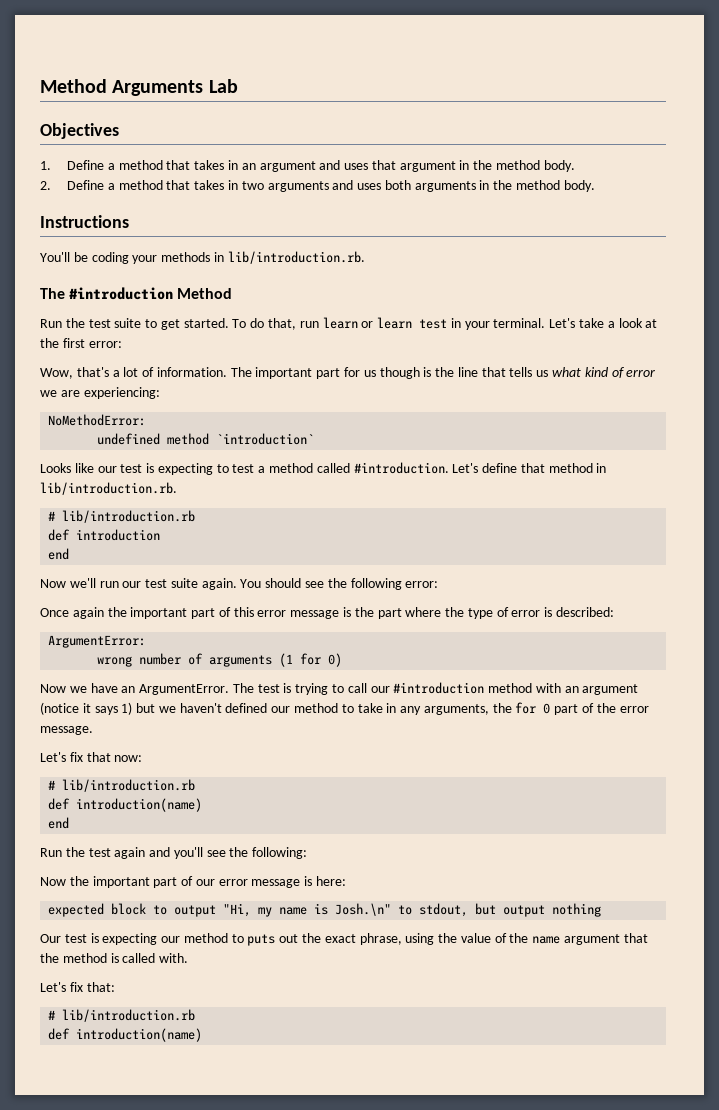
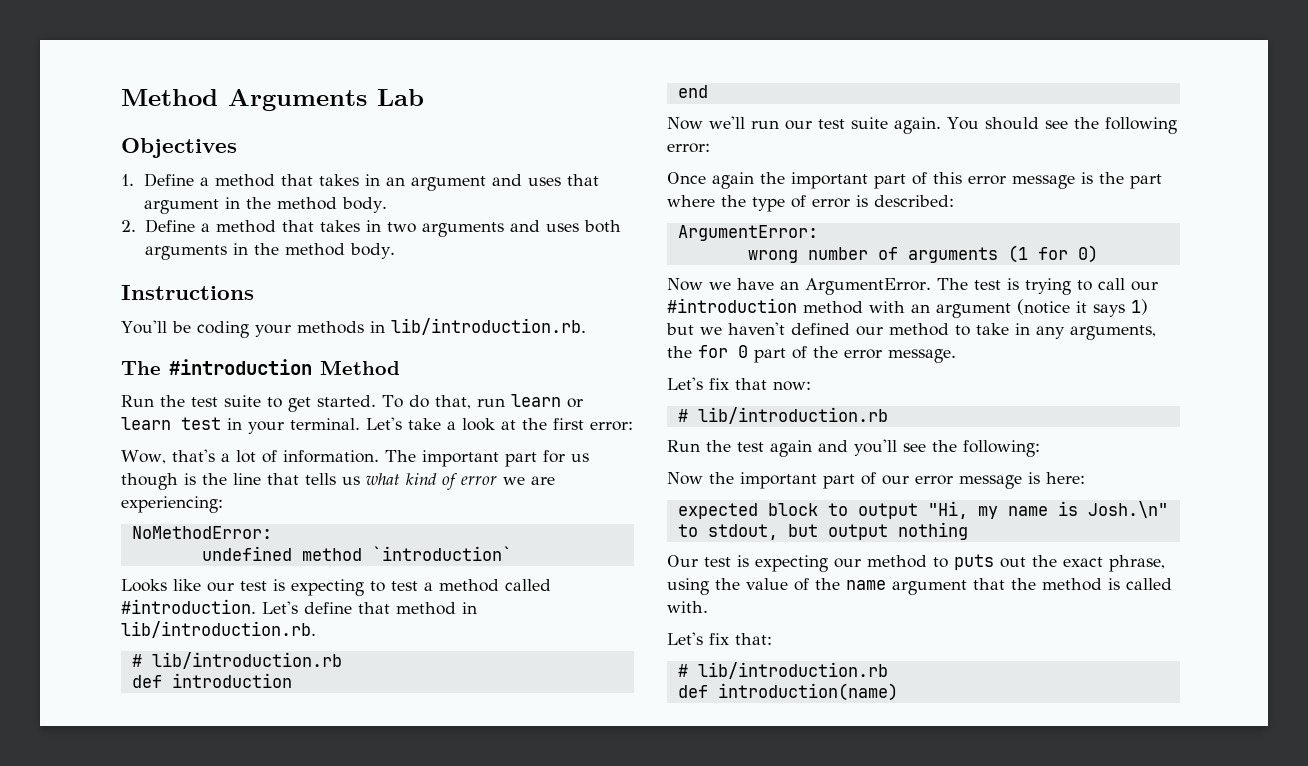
  Let's fix that now:
  # lib/introduction.rb
- def introduction(name)
- end

